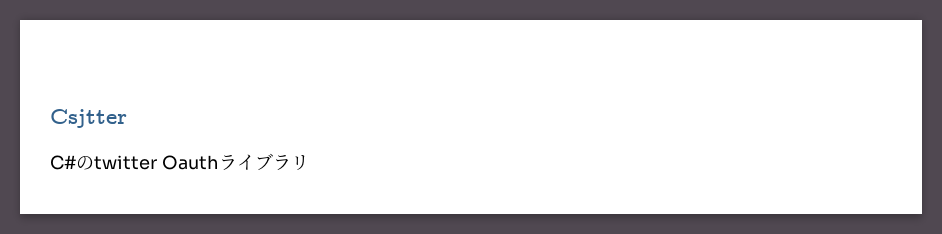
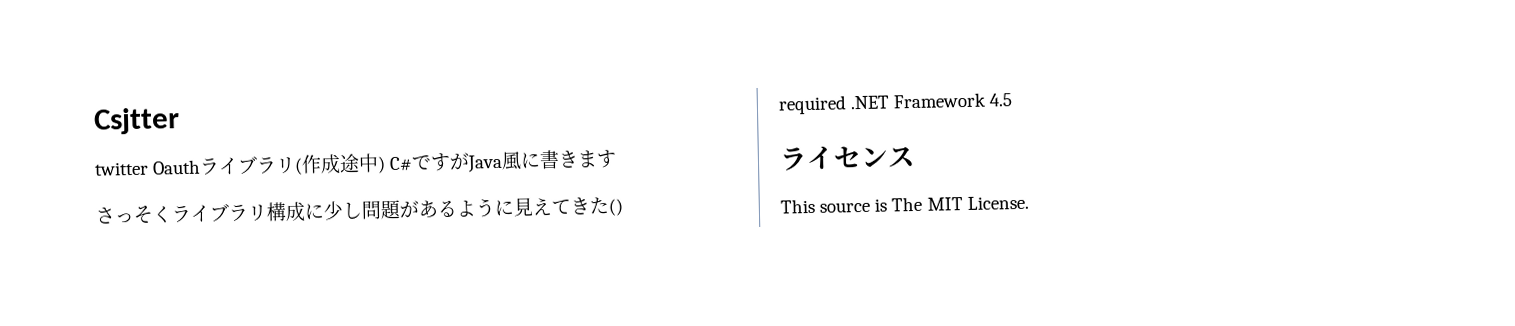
- C#のtwitter Oauthライブラリ
+ twitter Oauthライブラリ(作成途中) C#ですがJava風に書きます
+ さっそくライブラリ構成に少し問題があるように見えてきた()
+ required .NET Framework 4.5
+ ライセンス
+ This source is The MIT License.

